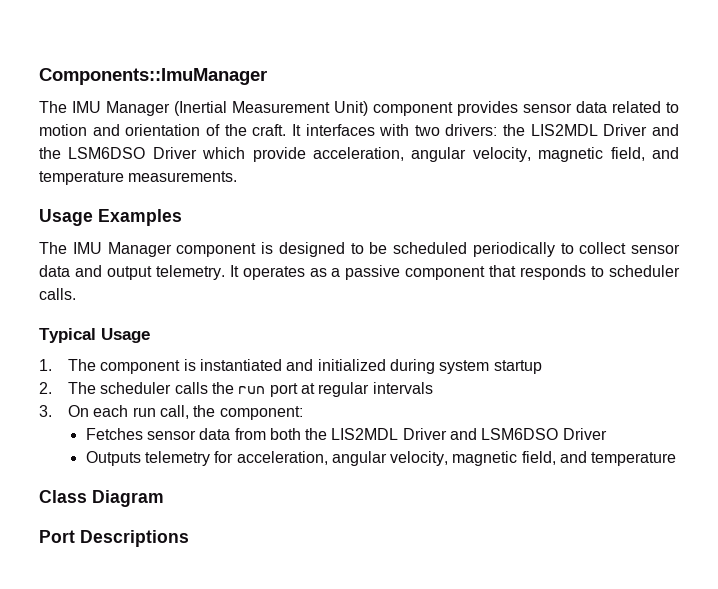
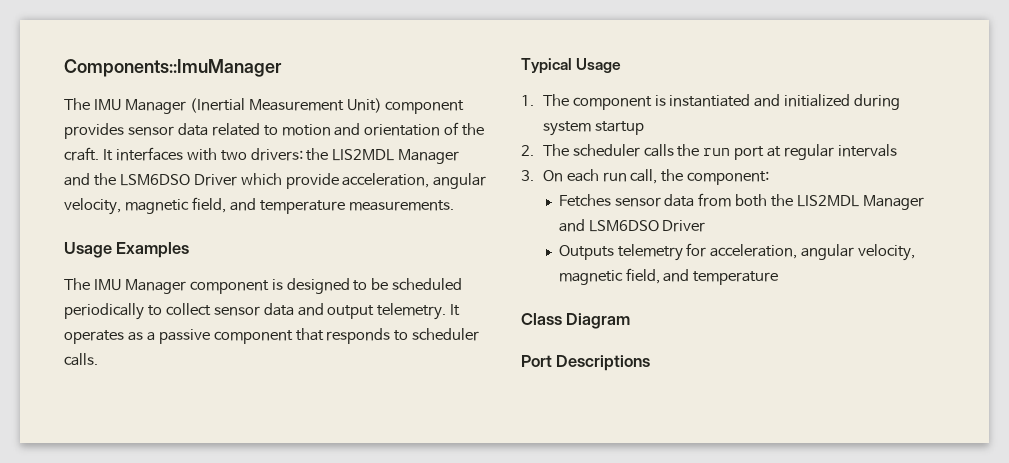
- It interfaces with two drivers: the LIS2MDL Driver and the LSM6DSO Driver which provide acceleration, angular velocity, magnetic field, and temperature measurements.
+ It interfaces with two drivers: the LIS2MDL Manager and the LSM6DSO Driver which provide acceleration, angular velocity, magnetic field, and temperature measurements.
- Fetches sensor data from both the LIS2MDL Driver and LSM6DSO Driver
+ Fetches sensor data from both the LIS2MDL Manager and LSM6DSO Driver

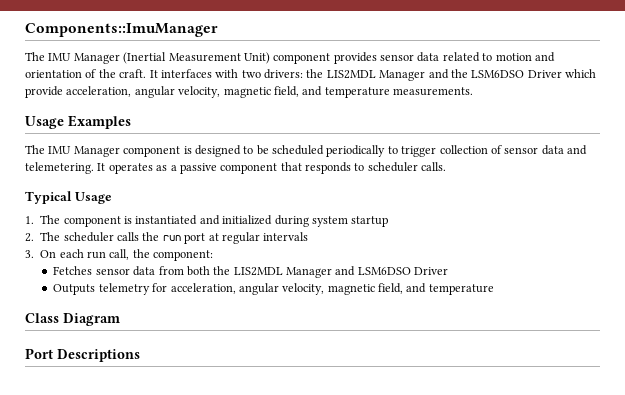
- The IMU Manager component is designed to be scheduled periodically to collect sensor data and output telemetry.
+ The IMU Manager component is designed to be scheduled periodically to trigger collection of sensor data and telemetering.

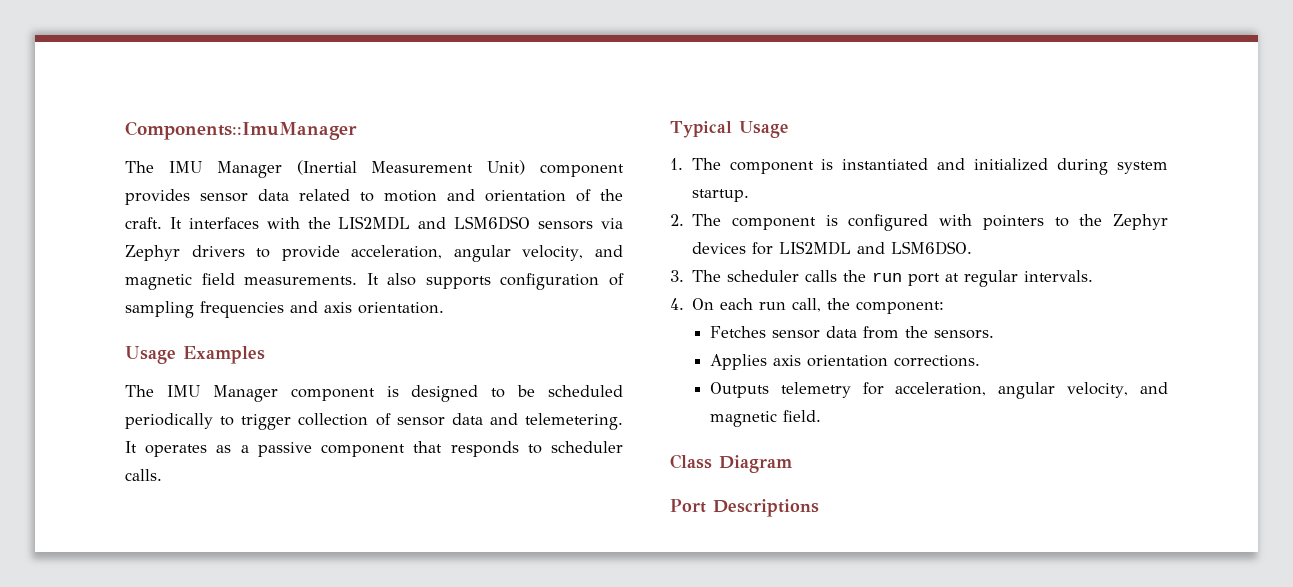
- It interfaces with two drivers: the LIS2MDL Manager and the LSM6DSO Driver which provide acceleration, angular velocity, magnetic field, and temperature measurements.
+ It interfaces with the LIS2MDL and LSM6DSO sensors via Zephyr drivers to provide acceleration, angular velocity, and magnetic field measurements. It also supports configuration of sampling frequencies and axis orientation.
- 1. The component is instantiated and initialized during system startup
- 2. The scheduler calls the run port at regular intervals
- 3. On each run call, the component:
+ 1. The component is instantiated and initialized during system startup.
+ 2. The component is configured with pointers to the Zephyr devices for LIS2MDL and LSM6DSO.
+ 3. The scheduler calls the run port at regular intervals.
+ 4. On each run call, the component:
- Fetches sensor data from both the LIS2MDL Manager and LSM6DSO Driver
+ Fetches sensor data from the sensors.
+ Applies axis orientation corrections.
- Outputs telemetry for acceleration, angular velocity, magnetic field, and temperature
+ Outputs telemetry for acceleration, angular velocity, and magnetic field.

